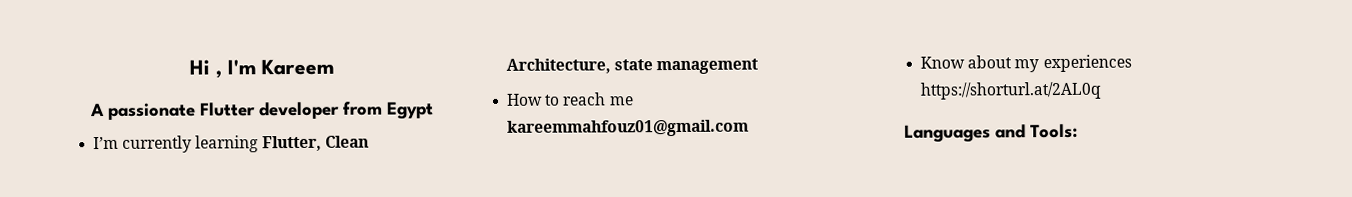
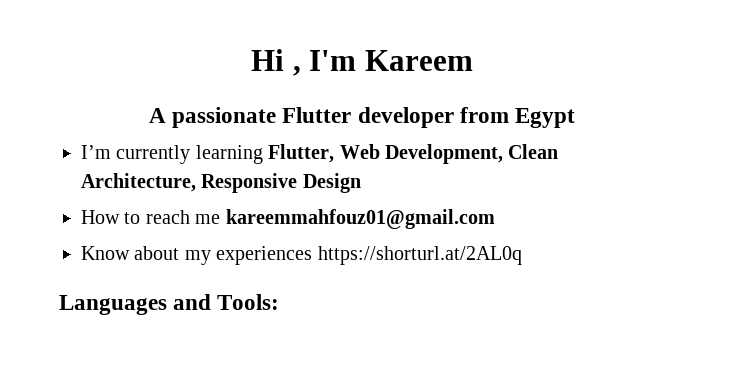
- I’m currently learning Flutter, Clean Architecture, state management
+ I’m currently learning Flutter, Web Development, Clean Architecture, Responsive Design

